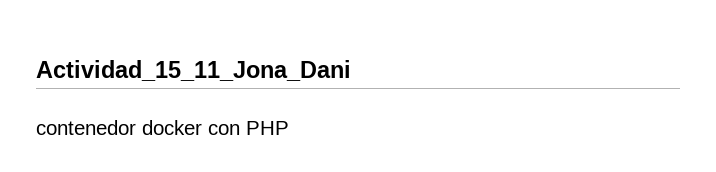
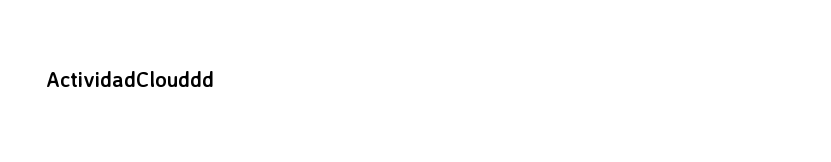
- Actividad_15_11_Jona_Dani
- contenedor docker con PHP
+ ActividadClouddd

